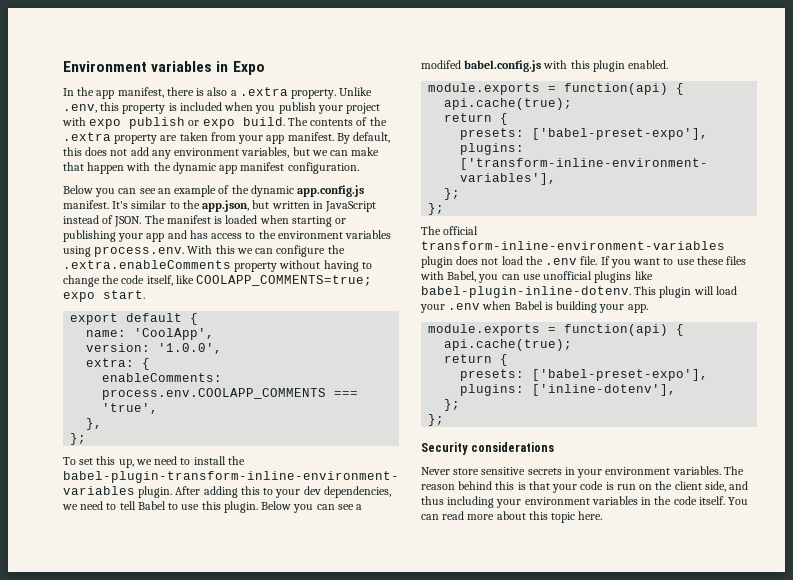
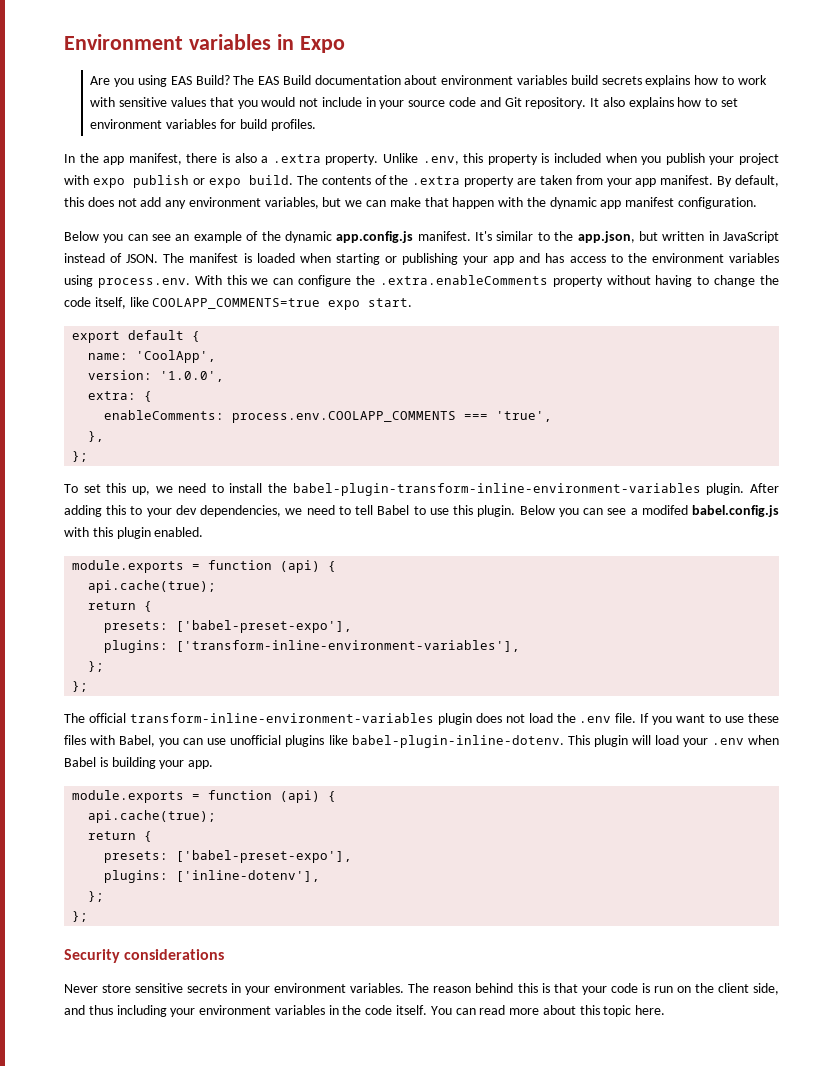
+ Are you using EAS Build? The EAS Build documentation about environment variables build secrets explains how to work with sensitive values that you would not include in your source code and Git repository. It also explains how to set environment variables for build profiles.
- The manifest is loaded when starting or publishing your app and has access to the environment variables using process.env. With this we can configure the .extra.enableComments property without having to change the code itself, like COOLAPP_COMMENTS=true; expo start.
+ The manifest is loaded when starting or publishing your app and has access to the environment variables using process.env. With this we can configure the .extra.enableComments property without having to change the code itself, like COOLAPP_COMMENTS=true expo start.
  Below you can see a modifed babel.config.js with this plugin enabled.
- module.exports = function(api) {
+ module.exports = function (api) {
  This plugin will load your .env when Babel is building your app.
- module.exports = function(api) {
+ module.exports = function (api) {

